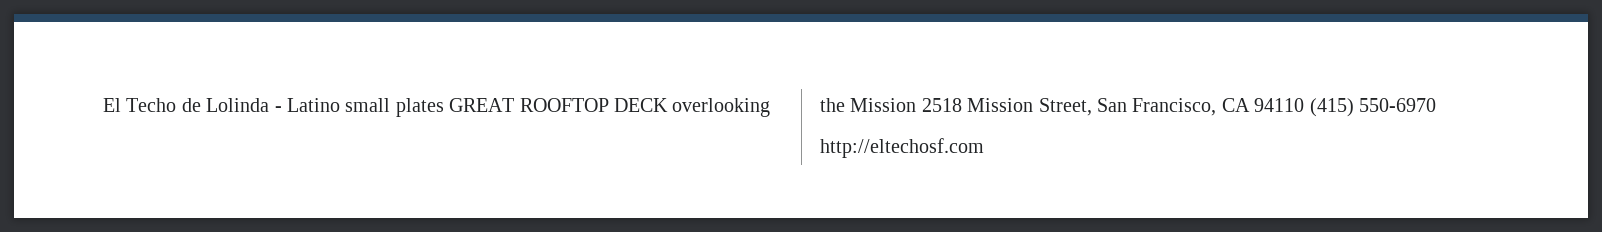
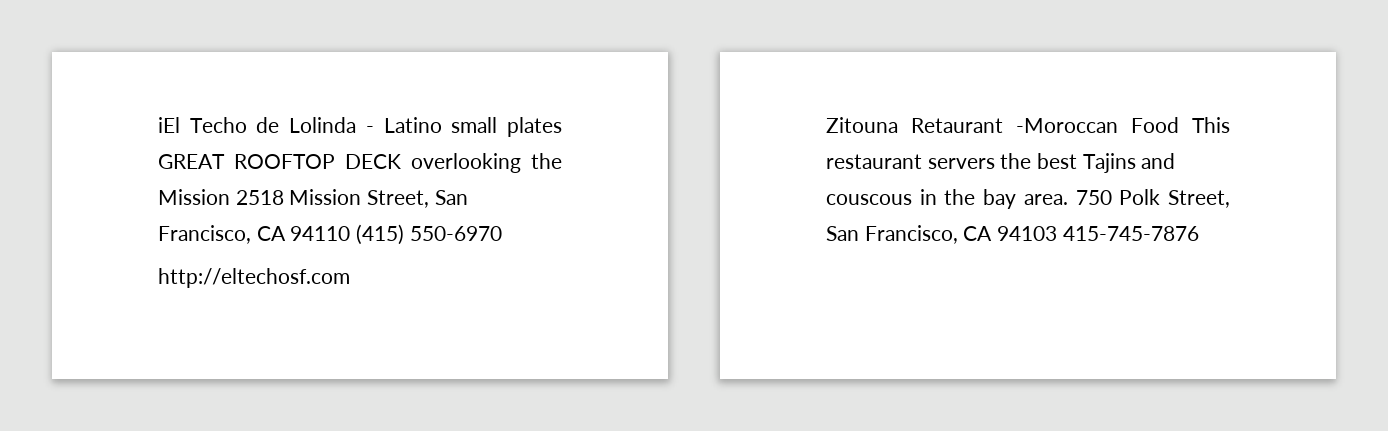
- El Techo de Lolinda - Latino small plates GREAT ROOFTOP DECK overlooking the Mission 2518 Mission Street, San Francisco, CA 94110 (415) 550-6970
+ iEl Techo de Lolinda - Latino small plates GREAT ROOFTOP DECK overlooking the Mission 2518 Mission Street, San Francisco, CA 94110 (415) 550-6970
+ Zitouna Retaurant -Moroccan Food This restaurant servers the best Tajins and couscous in the bay area. 750 Polk Street, San Francisco, CA 94103 415-745-7876

